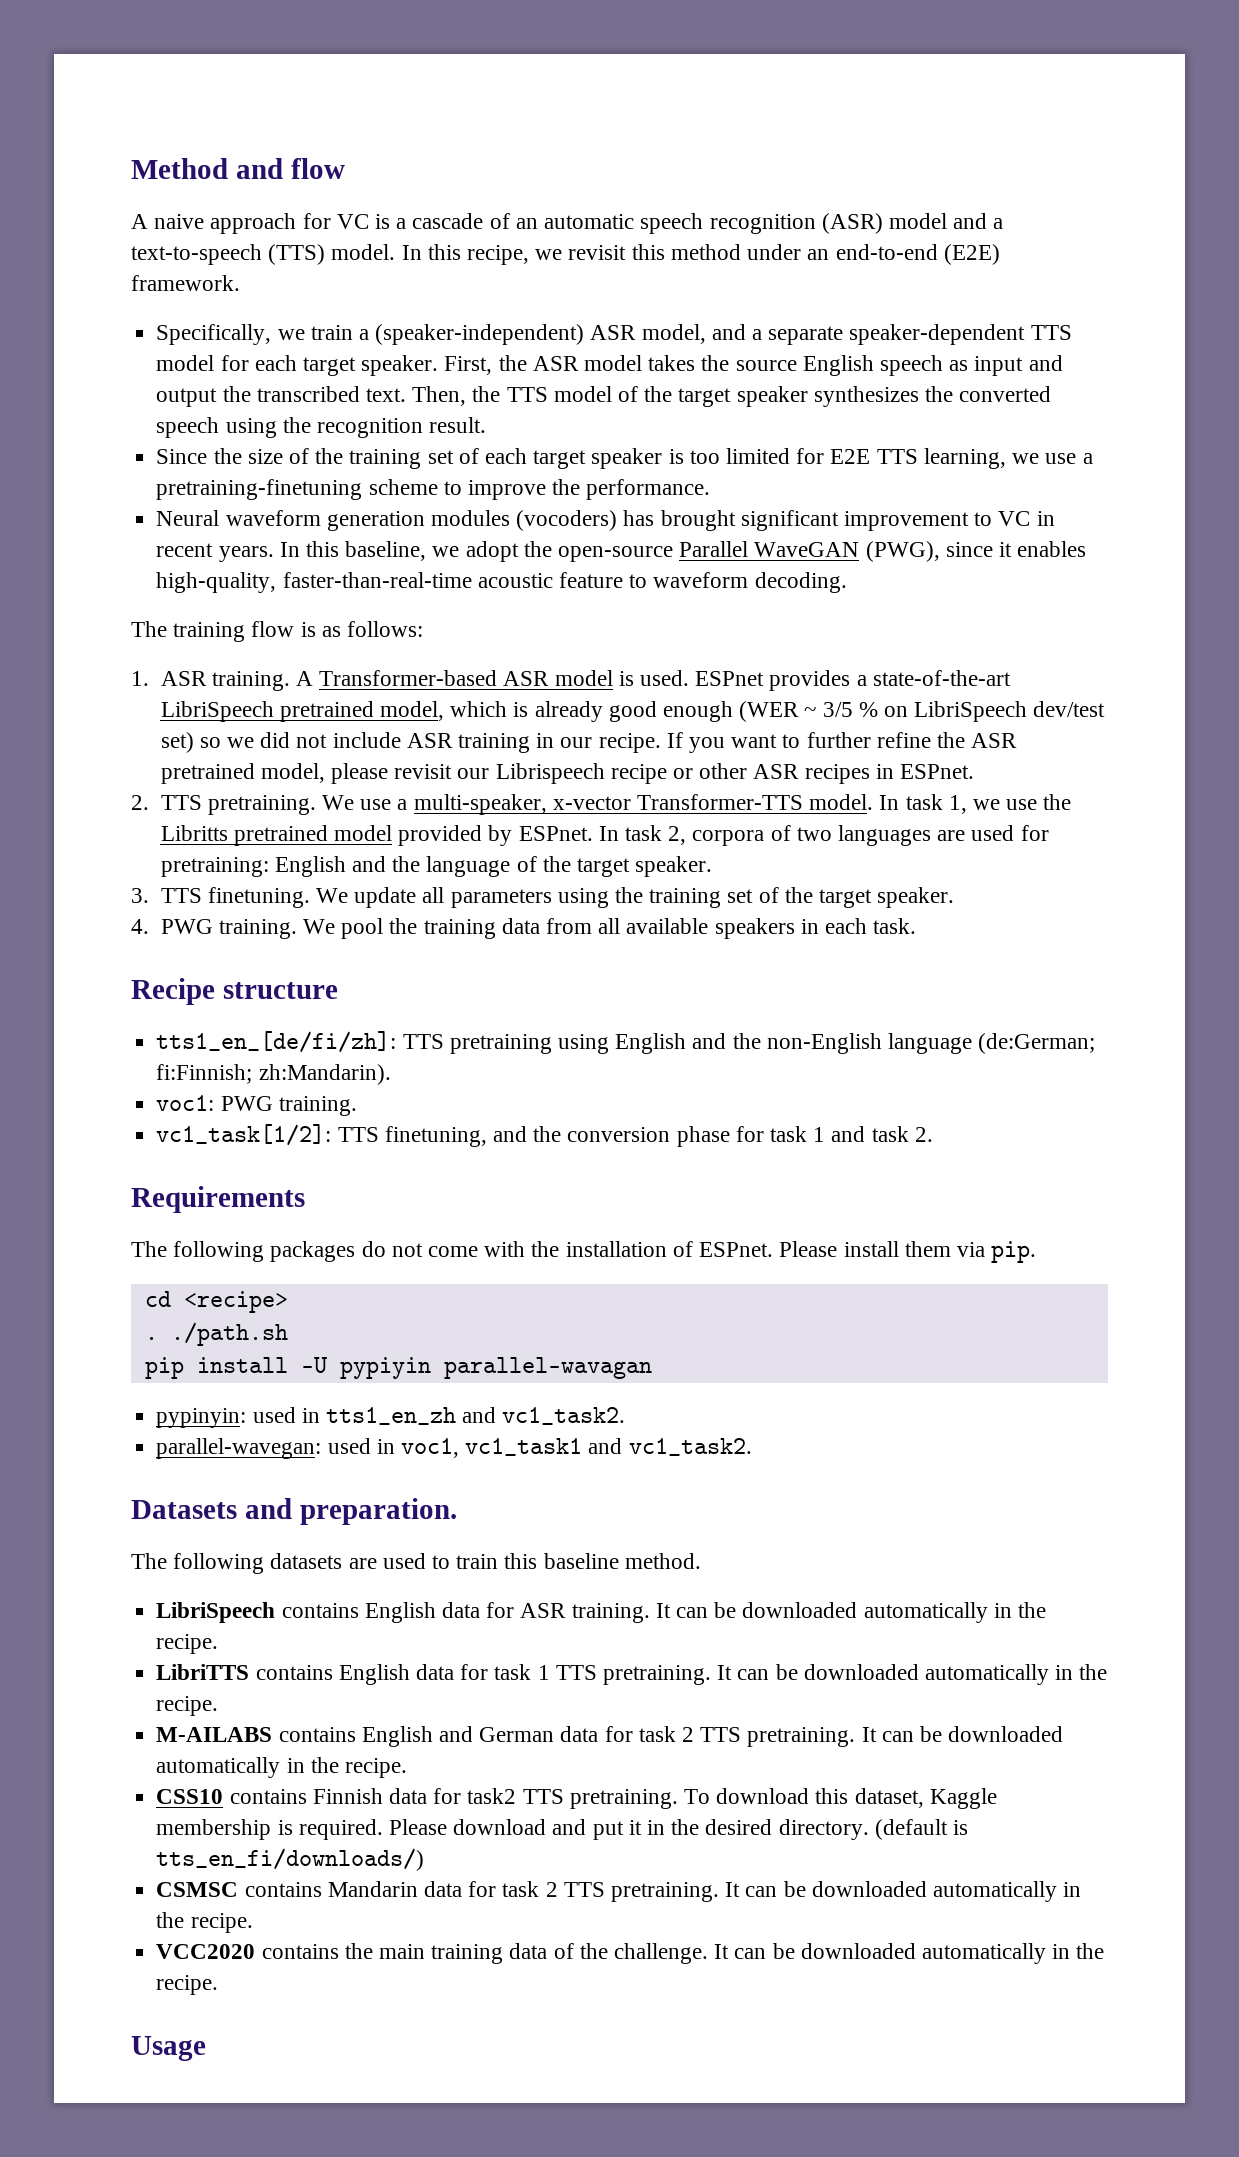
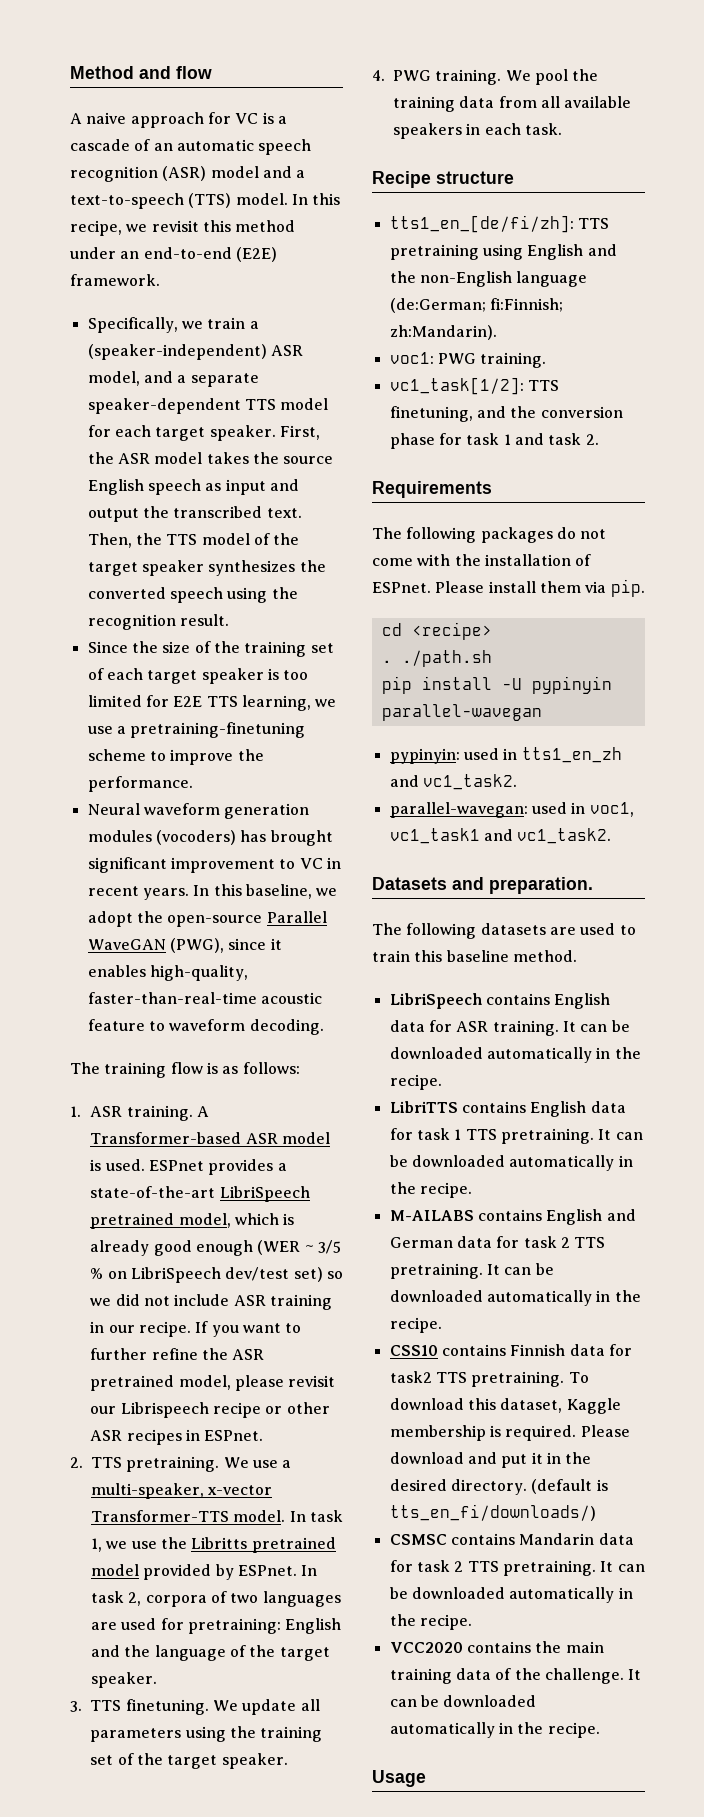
- pip install -U pypiyin parallel-wavagan
+ pip install -U pypinyin parallel-wavegan

